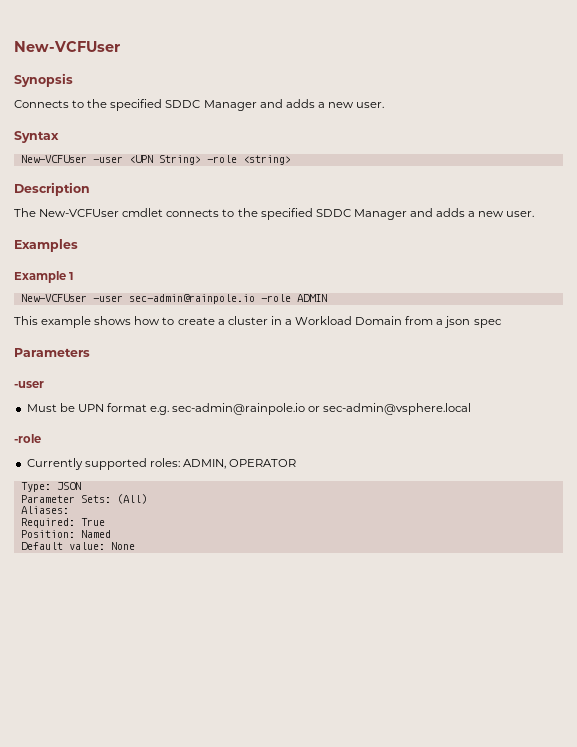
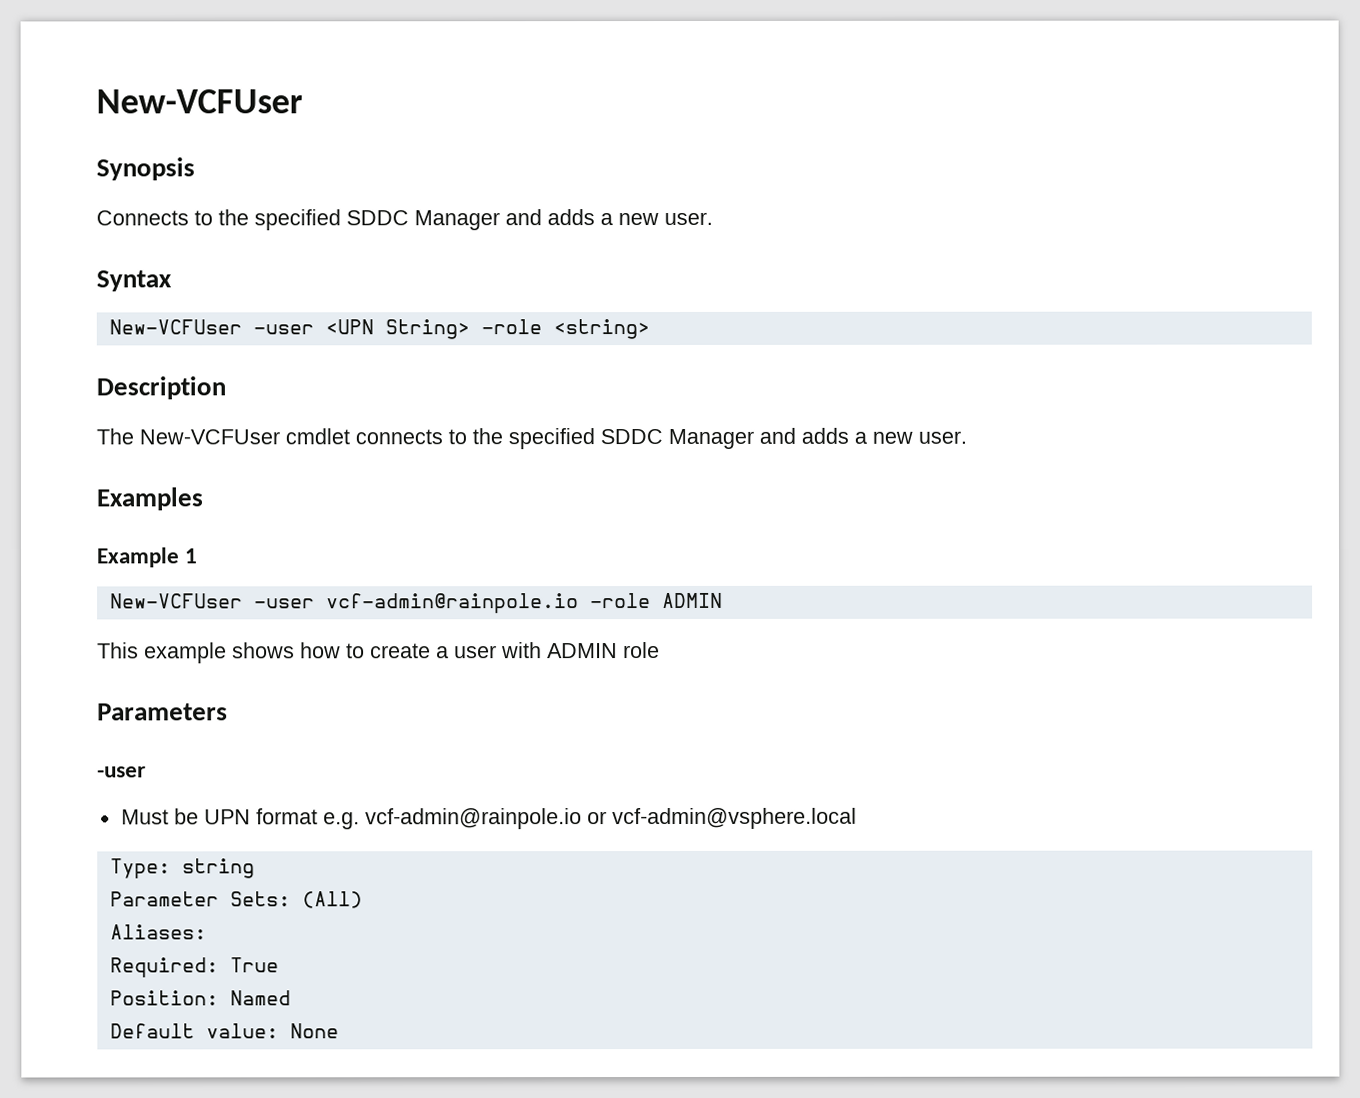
- New-VCFUser -user sec-admin@rainpole.io -role ADMIN
+ New-VCFUser -user vcf-admin@rainpole.io -role ADMIN
- This example shows how to create a cluster in a Workload Domain from a json spec
+ This example shows how to create a user with ADMIN role
- Must be UPN format e.g. sec-admin@rainpole.io or sec-admin@vsphere.local
- -role
- Currently supported roles: ADMIN, OPERATOR
+ Must be UPN format e.g. vcf-admin@rainpole.io or vcf-admin@vsphere.local
- Type: JSON
+ Type: string

